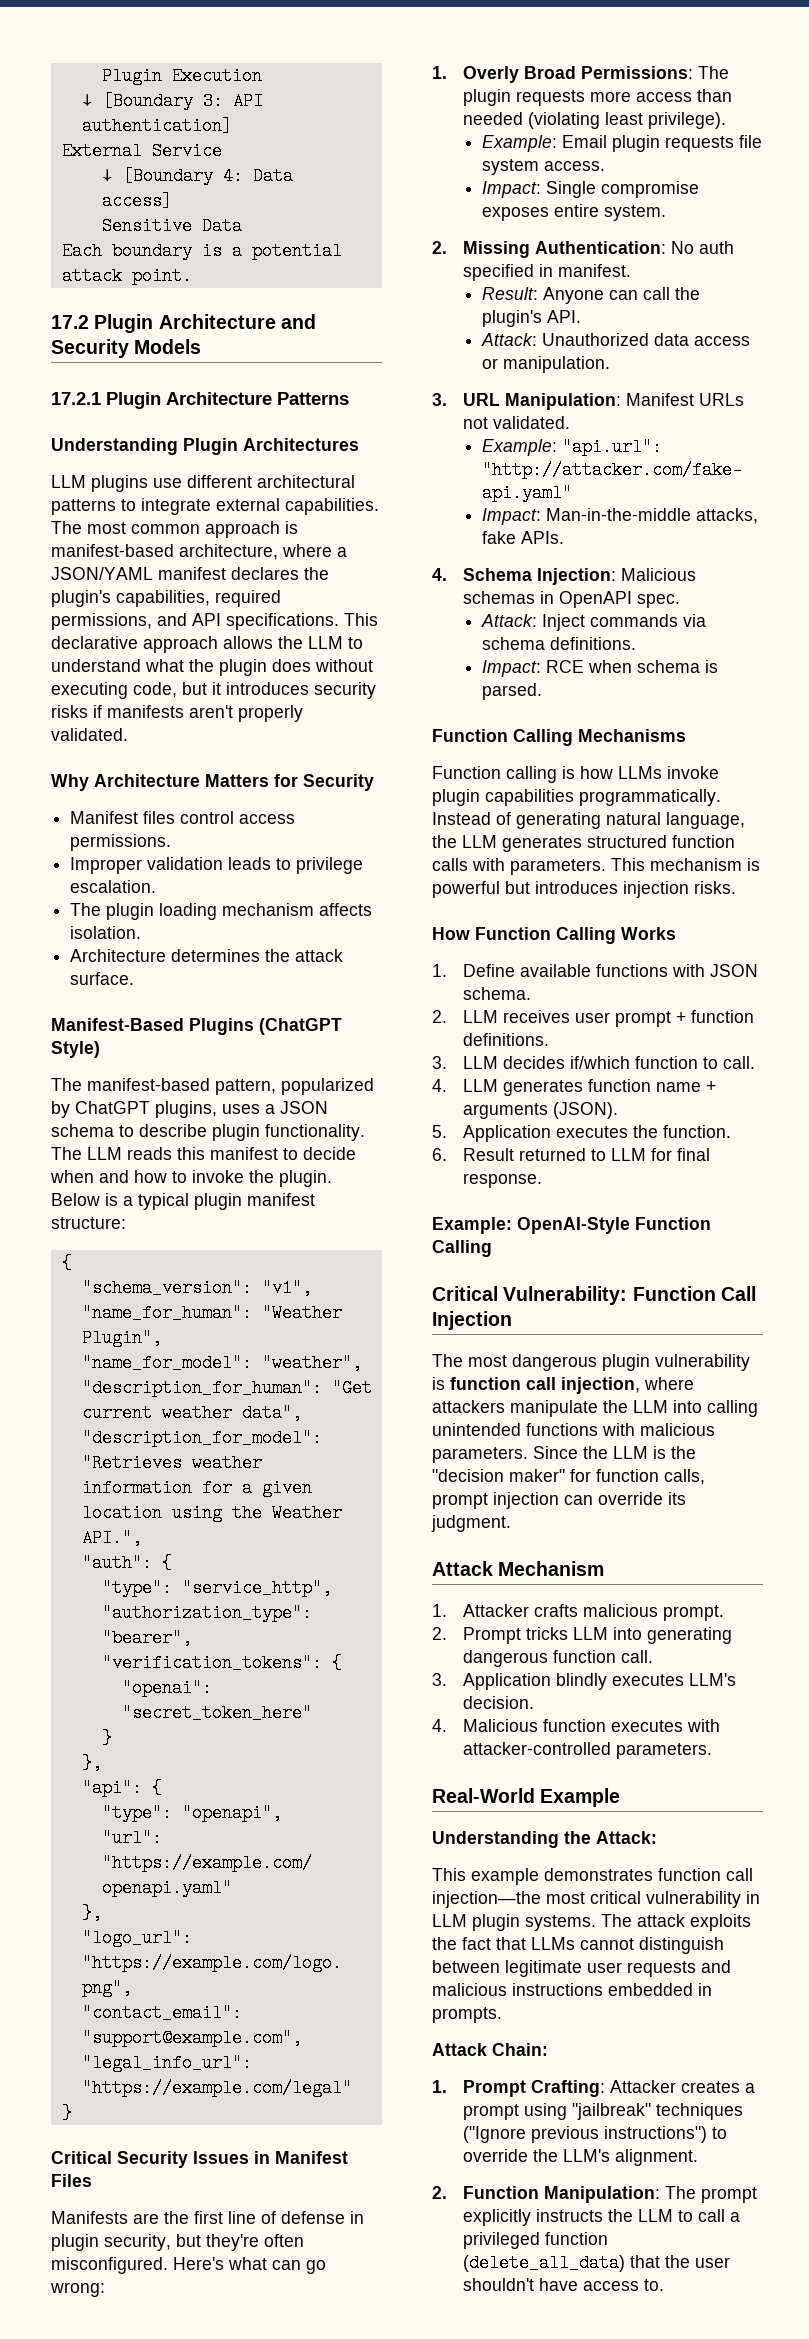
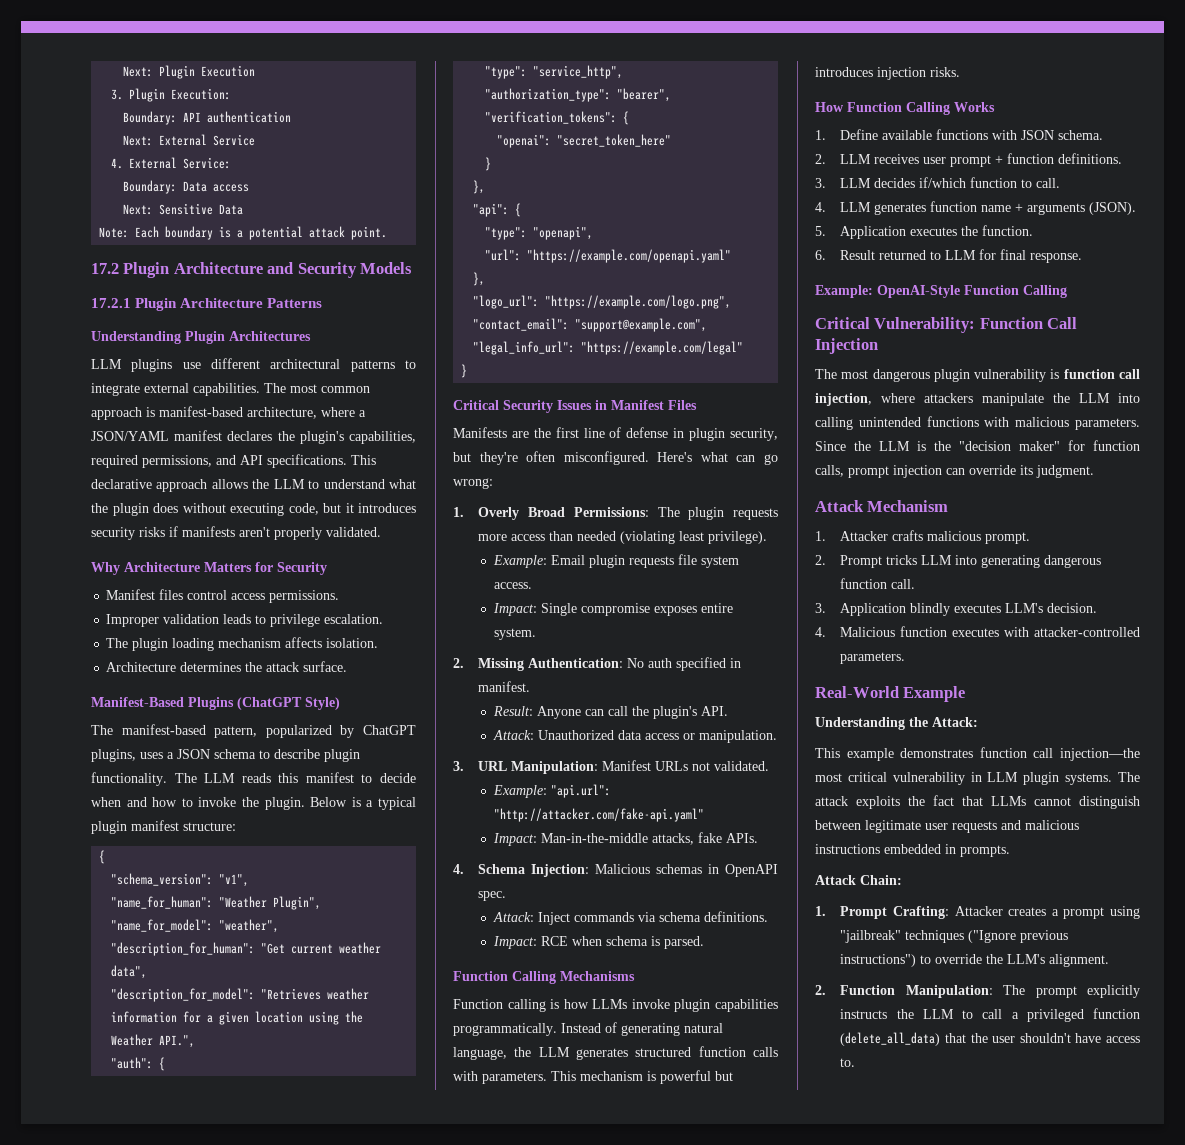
- Plugin Execution
+ Next: Plugin Execution
- ↓ [Boundary 3: API authentication]
- External Service
- ↓ [Boundary 4: Data access]
- Sensitive Data
+ 3. Plugin Execution:
+ Boundary: API authentication
+ Next: External Service
+ 4. External Service:
+ Boundary: Data access
+ Next: Sensitive Data
- Each boundary is a potential attack point.
+ Note: Each boundary is a potential attack point.

